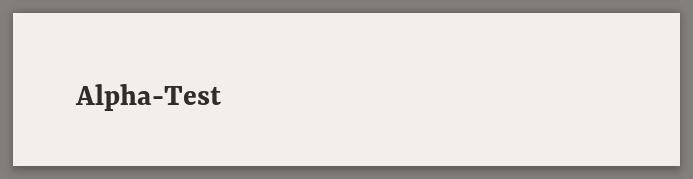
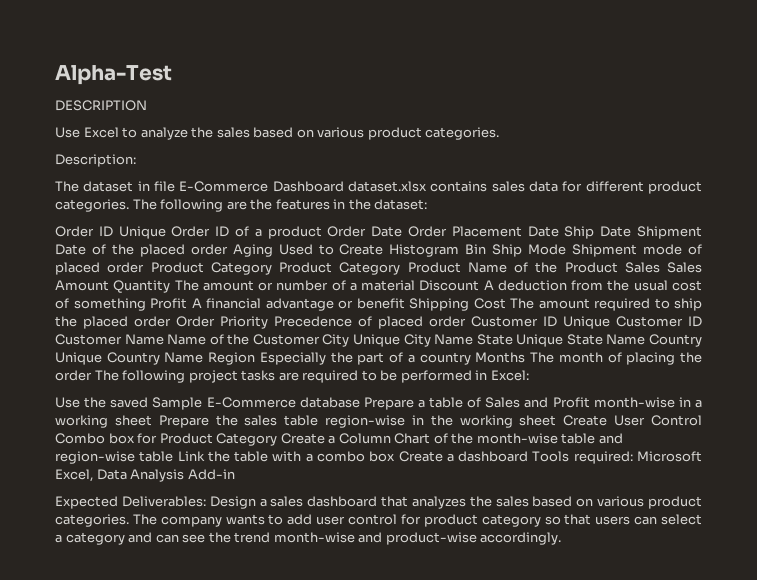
+ DESCRIPTION
+ Use Excel to analyze the sales based on various product categories.
+ Description:
+ The dataset in file E-Commerce Dashboard dataset.xlsx contains sales data for different product categories. The following are the features in the dataset:
+ Order ID Unique Order ID of a product Order Date Order Placement Date Ship Date Shipment Date of the placed order Aging Used to Create Histogram Bin Ship Mode Shipment mode of placed order Product Category Product Category Product Name of the Product Sales Sales Amount Quantity The amount or number of a material Discount A deduction from the usual cost of something Profit A financial advantage or benefit Shipping Cost The amount required to ship the placed order Order Priority Precedence of placed order Customer ID Unique Customer ID Customer Name Name of the Customer City Unique City Name State Unique State Name Country Unique Country Name Region Especially the part of a country Months The month of placing the order The following project tasks are required to be performed in Excel:
+ Use the saved Sample E-Commerce database Prepare a table of Sales and Profit month-wise in a working sheet Prepare the sales table region-wise in the working sheet Create User Control Combo box for Product Category Create a Column Chart of the month-wise table and region-wise table Link the table with a combo box Create a dashboard Tools required: Microsoft Excel, Data Analysis Add-in
+ Expected Deliverables: Design a sales dashboard that analyzes the sales based on various product categories. The company wants to add user control for product category so that users can select a category and can see the trend month-wise and product-wise accordingly.

